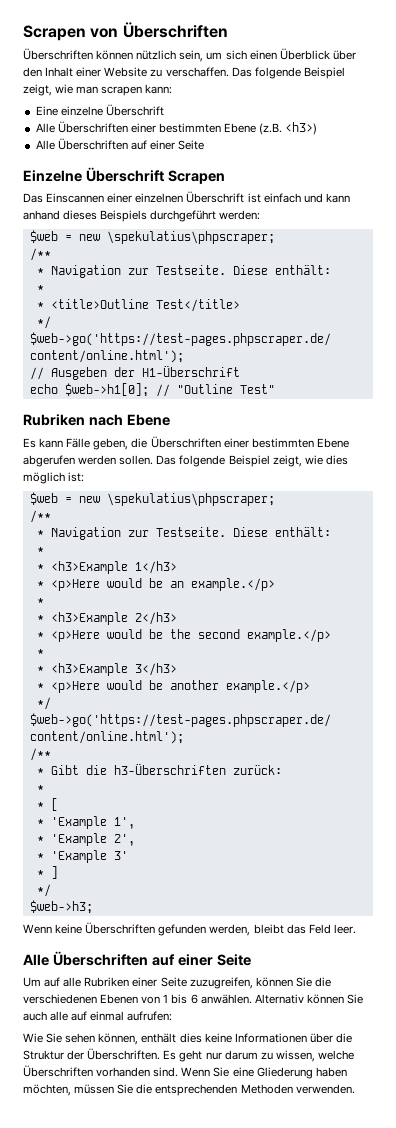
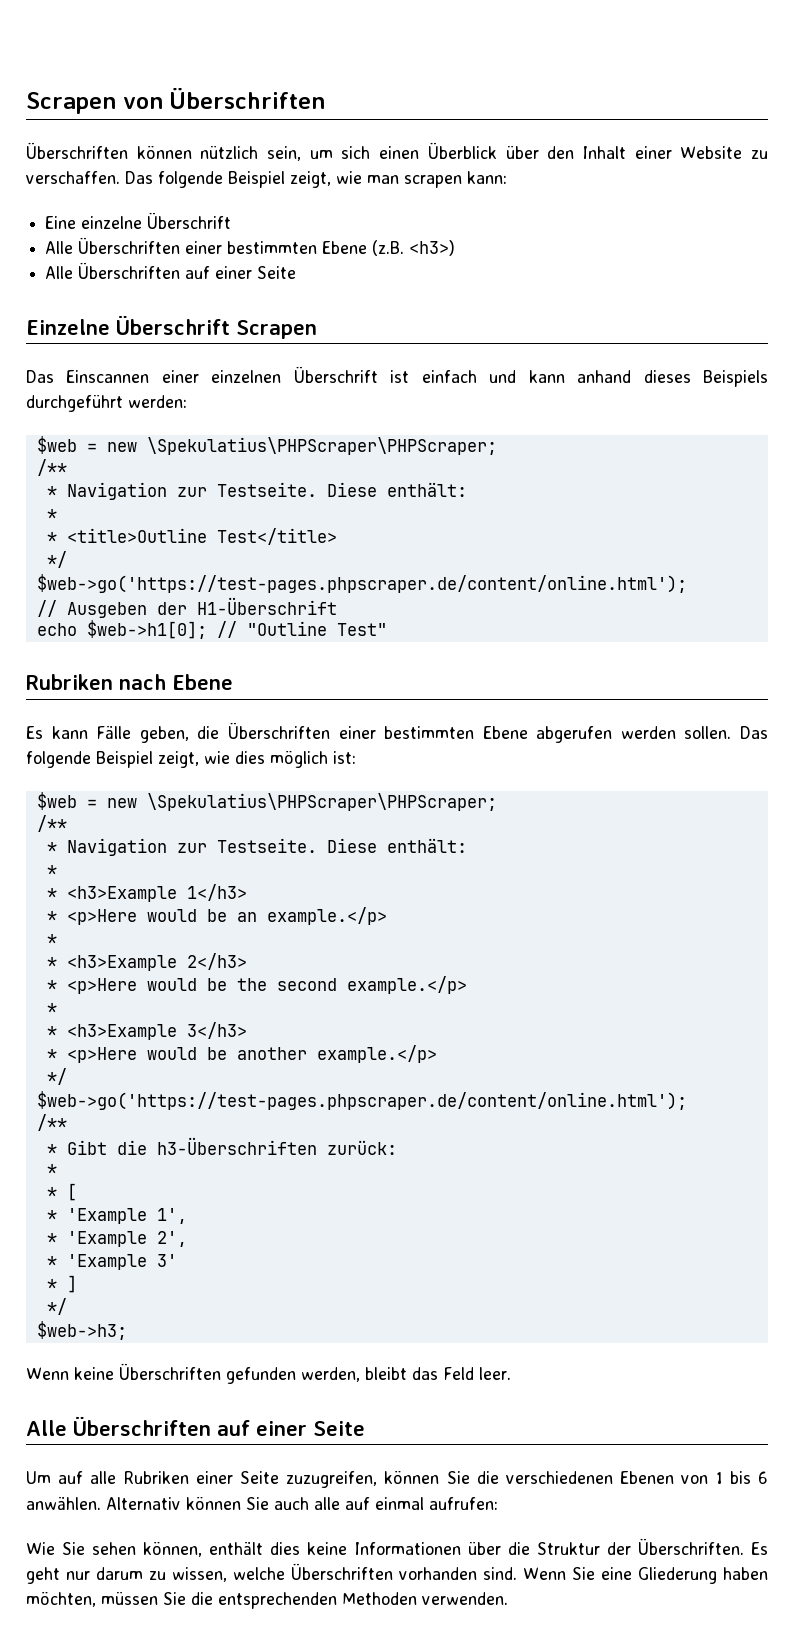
  Das Einscannen einer einzelnen Überschrift ist einfach und kann anhand dieses Beispiels durchgeführt werden:
- $web = new \spekulatius\phpscraper;
+ $web = new \Spekulatius\PHPScraper\PHPScraper;
  Das folgende Beispiel zeigt, wie dies möglich ist:
- $web = new \spekulatius\phpscraper;
+ $web = new \Spekulatius\PHPScraper\PHPScraper;

